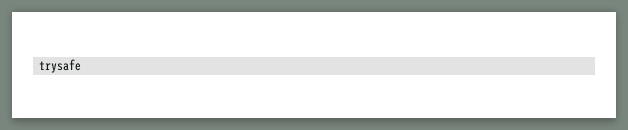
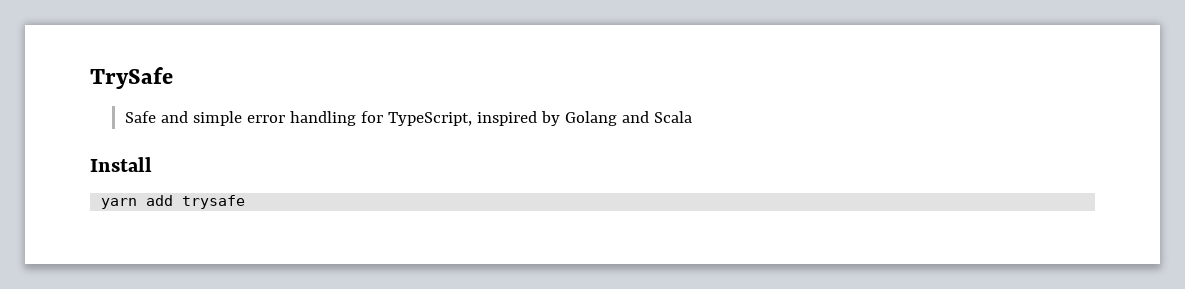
- trysafe
+ TrySafe
+ Safe and simple error handling for TypeScript, inspired by Golang and Scala
+ Install
+ yarn add trysafe

